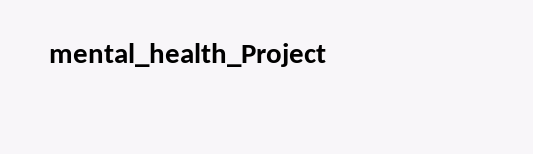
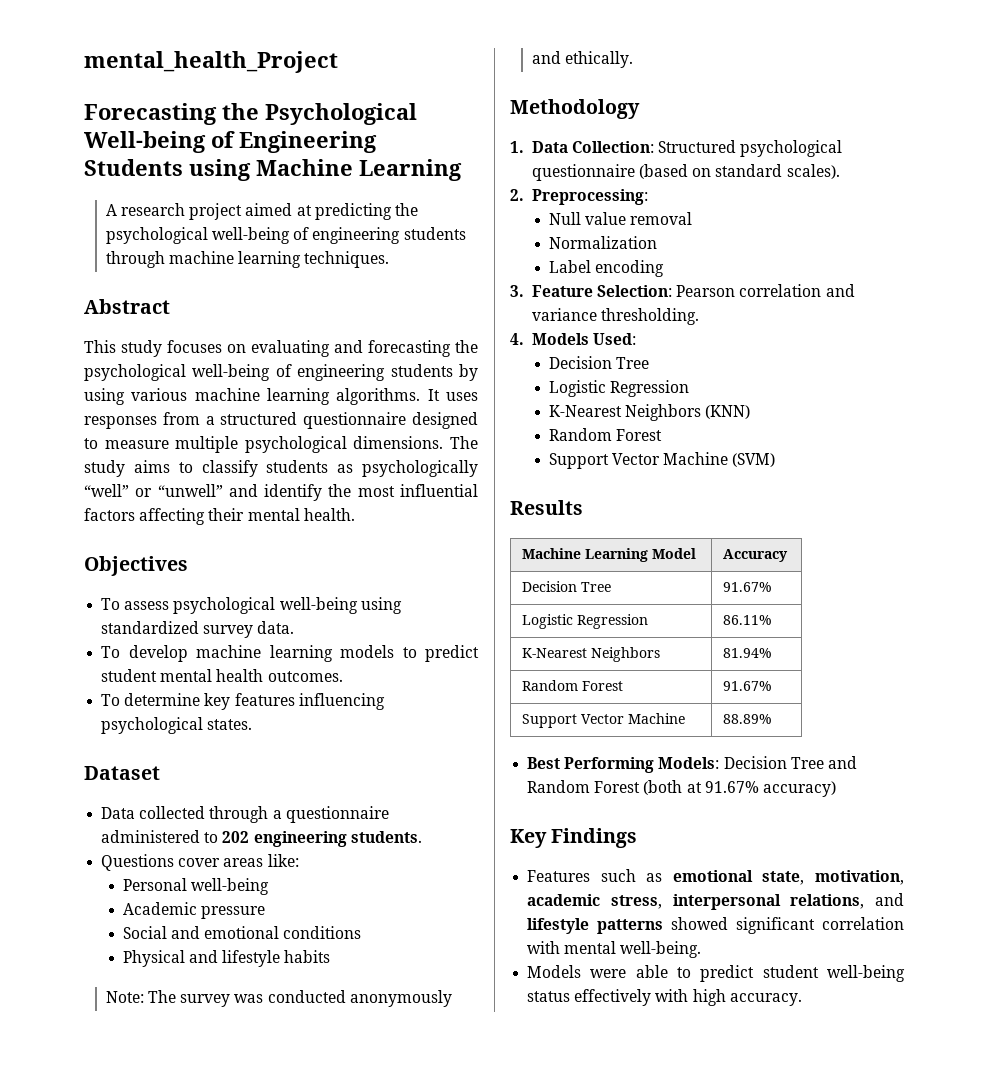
+ Forecasting the Psychological Well-being of Engineering Students using Machine Learning
+ A research project aimed at predicting the psychological well-being of engineering students through machine learning techniques.
+ Abstract
+ This study focuses on evaluating and forecasting the psychological well-being of engineering students by using various machine learning algorithms. It uses responses from a structured questionnaire designed to measure multiple psychological dimensions. The study aims to classify students as psychologically “well” or “unwell” and identify the most influential factors affecting their mental health.
+ Objectives
+ To assess psychological well-being using standardized survey data.
+ To develop machine learning models to predict student mental health outcomes.
+ To determine key features influencing psychological states.
+ Dataset
+ Data collected through a questionnaire administered to 202 engineering students.
+ Questions cover areas like:
+ Personal well-being
+ Academic pressure
+ Social and emotional conditions
+ Physical and lifestyle habits
+ Note: The survey was conducted anonymously and ethically.
+ Methodology
+ 1. Data Collection: Structured psychological questionnaire (based on standard scales).
+ 2. Preprocessing:
+ Null value removal
+ Normalization
+ Label encoding
+ 3. Feature Selection: Pearson correlation and variance thresholding.
+ 4. Models Used:
+ Decision Tree
+ Logistic Regression
+ K-Nearest Neighbors (KNN)
+ Random Forest
+ Support Vector Machine (SVM)
+ Results
+ Machine Learning Model | Accuracy
+ Decision Tree | 91.67%
+ Logistic Regression | 86.11%
+ K-Nearest Neighbors | 81.94%
+ Random Forest | 91.67%
+ Support Vector Machine | 88.89%
+ Best Performing Models: Decision Tree and Random Forest (both at 91.67% accuracy)
+ Key Findings
+ Features such as emotional state, motivation, academic stress, interpersonal relations, and lifestyle patterns showed significant correlation with mental well-being.
+ Models were able to predict student well-being status effectively with high accuracy.

